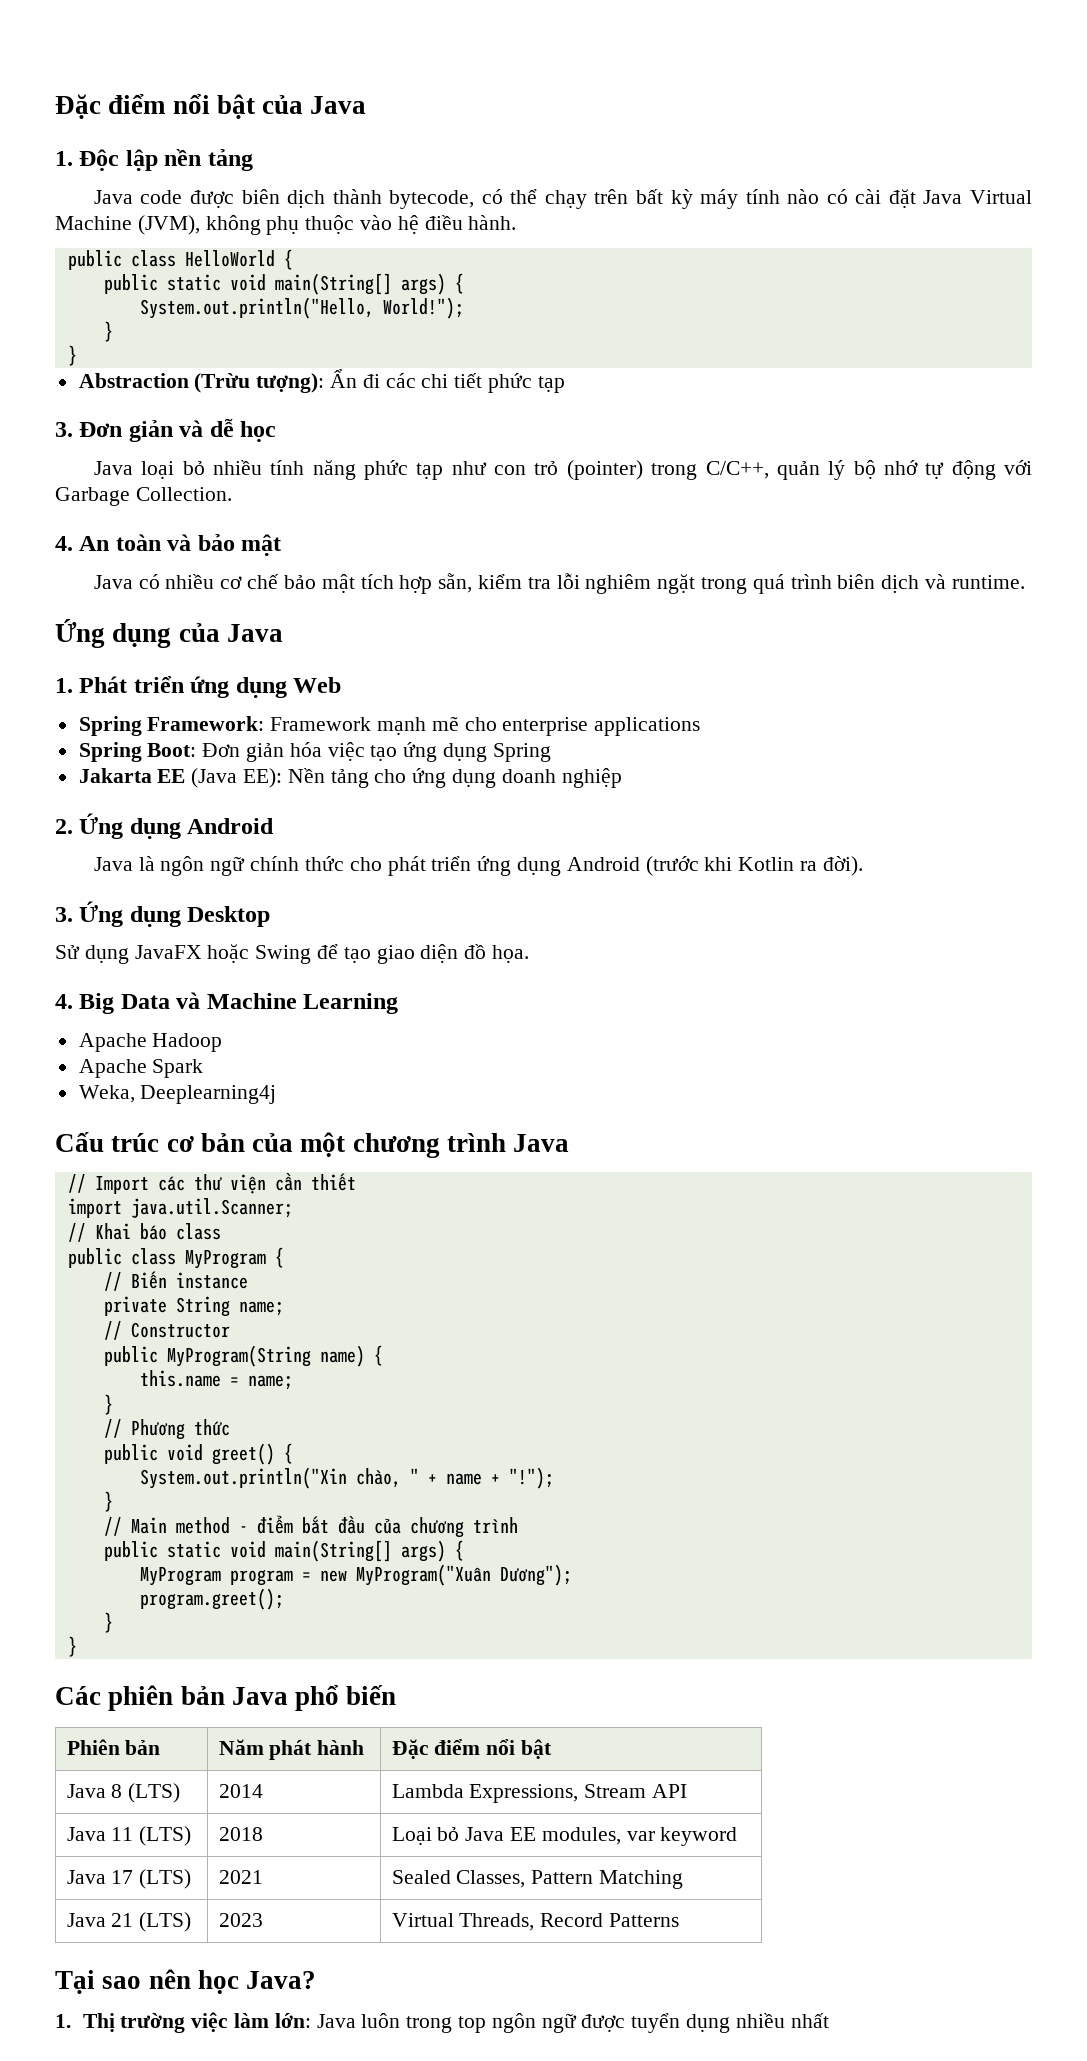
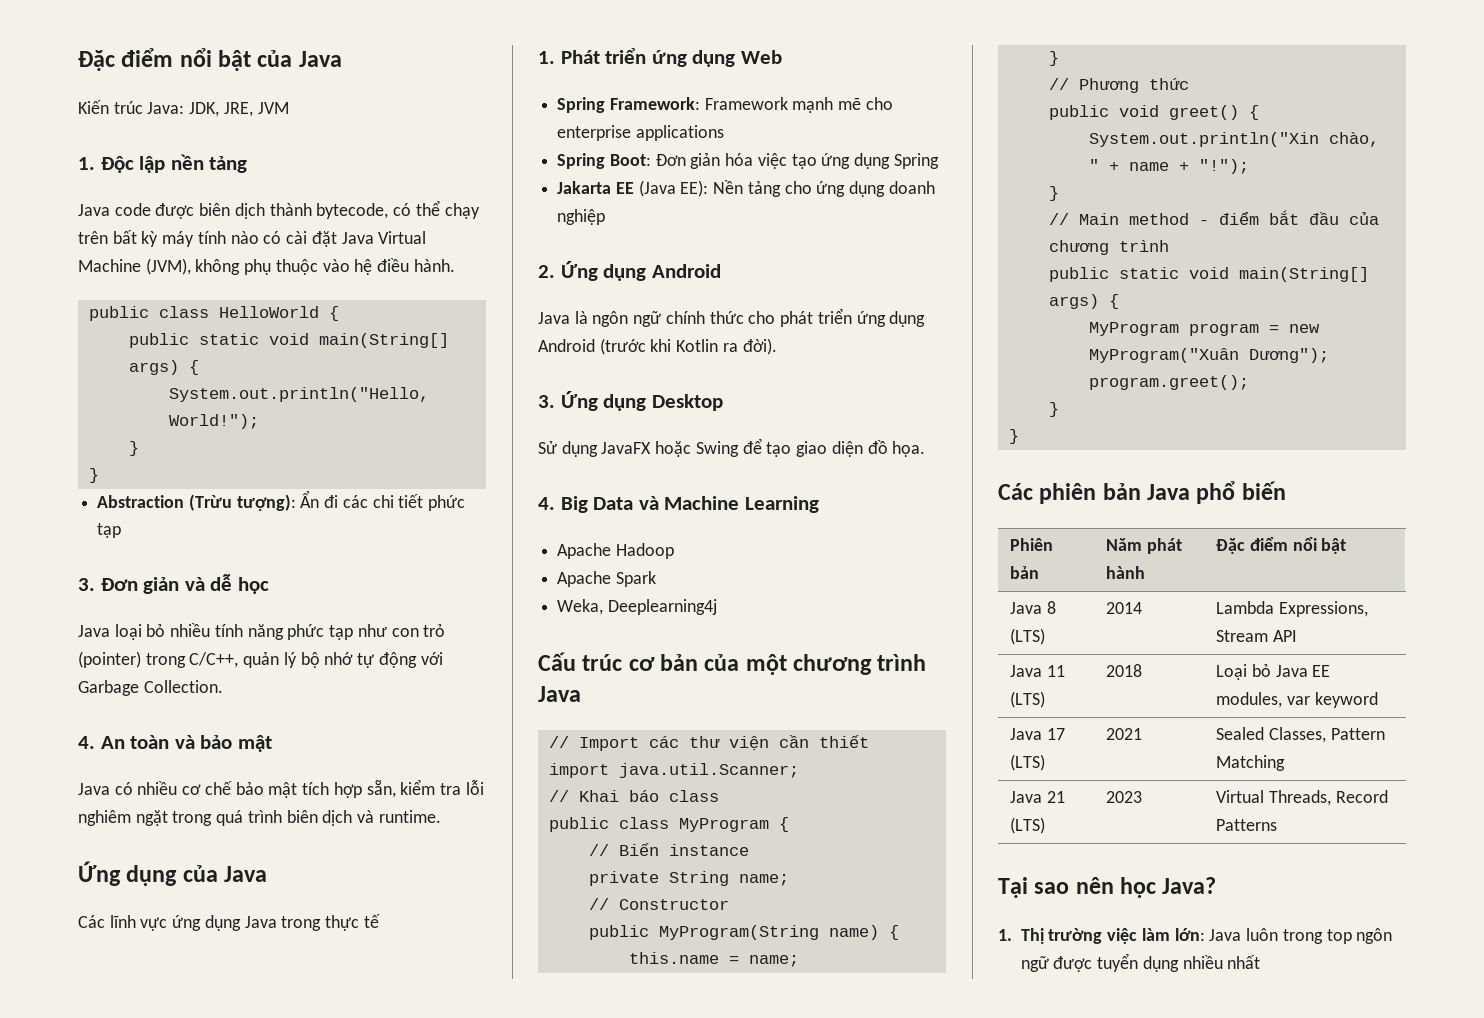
+ Kiến trúc Java: JDK, JRE, JVM
+ Các lĩnh vực ứng dụng Java trong thực tế

